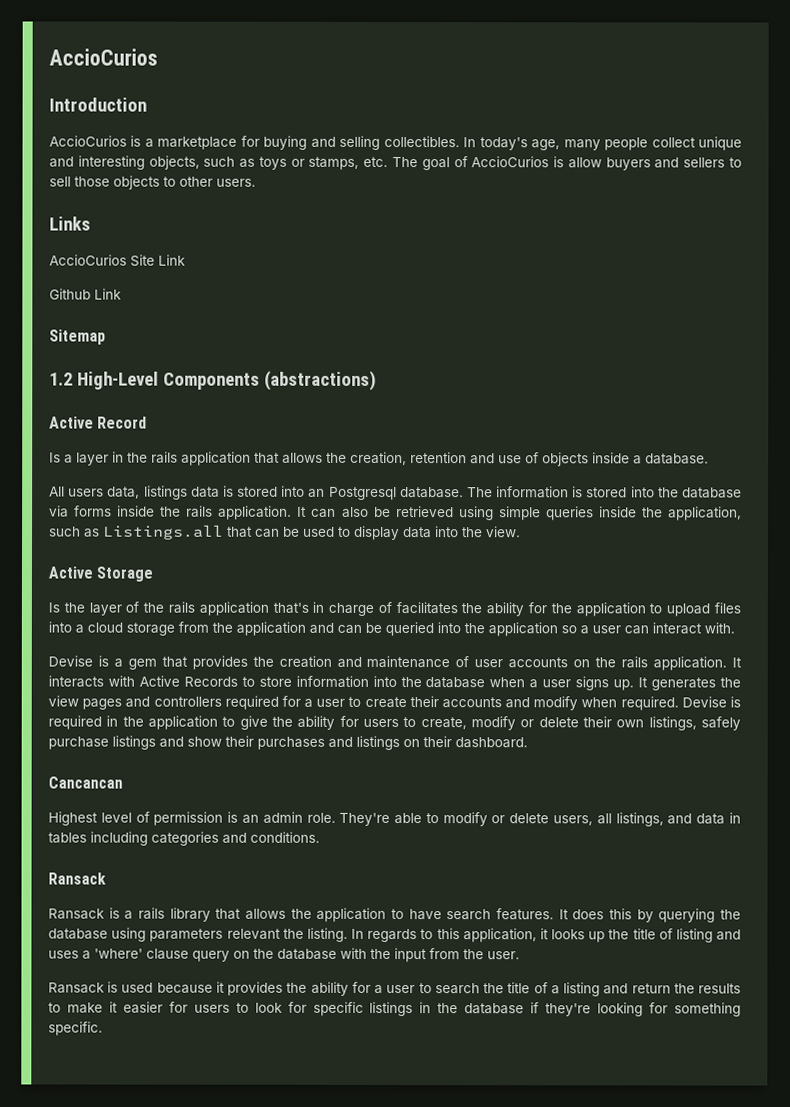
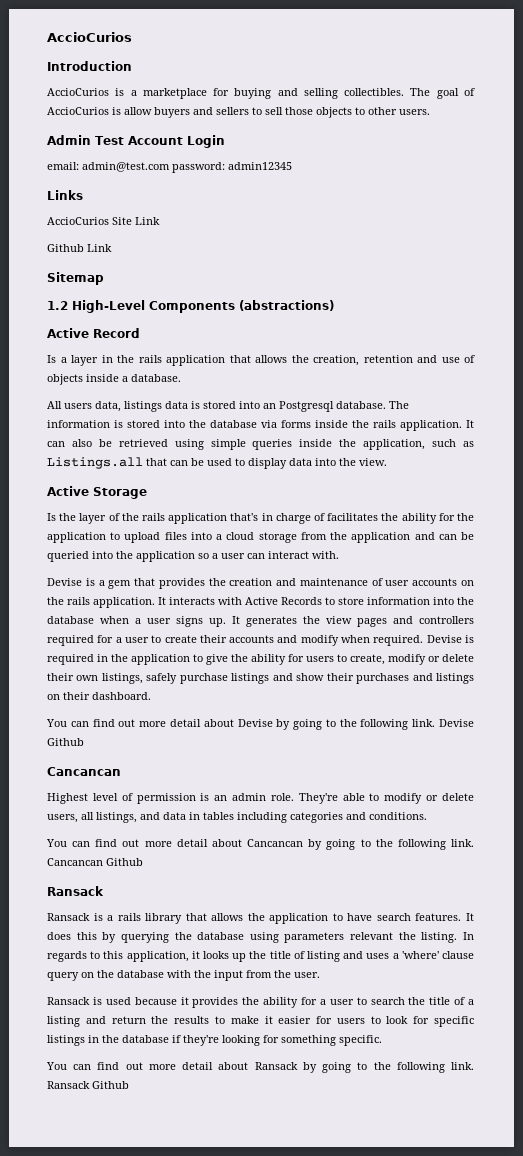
- In today's age, many people collect unique and interesting objects, such as toys or stamps, etc. The goal of AccioCurios is allow buyers and sellers to sell those objects to other users.
+ The goal of AccioCurios is allow buyers and sellers to sell those objects to other users.
+ Admin Test Account Login
+ email: admin@test.com password: admin12345
+ You can find out more detail about Devise by going to the following link. Devise Github
+ You can find out more detail about Cancancan by going to the following link. Cancancan Github
+ You can find out more detail about Ransack by going to the following link. Ransack Github

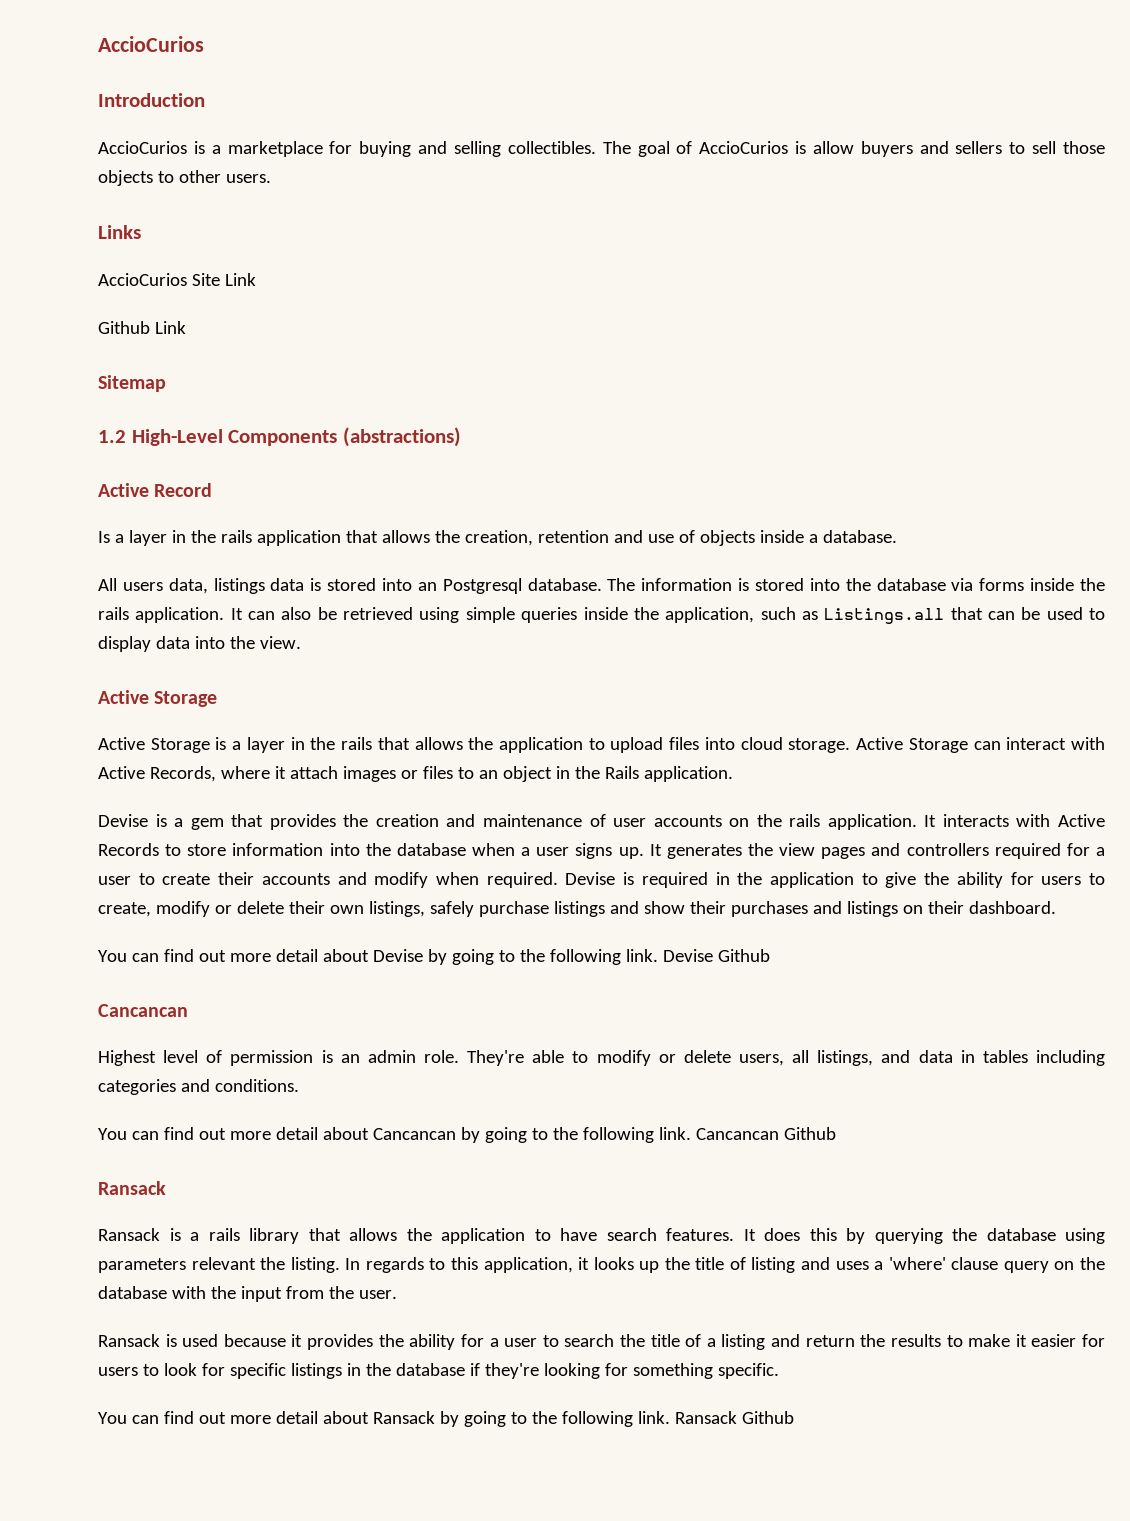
- Admin Test Account Login
- email: admin@test.com password: admin12345
- Is the layer of the rails application that's in charge of facilitates the ability for the application to upload files into a cloud storage from the application and can be queried into the application so a user can interact with.
+ Active Storage is a layer in the rails that allows the application to upload files into cloud storage. Active Storage can interact with Active Records, where it attach images or files to an object in the Rails application.

